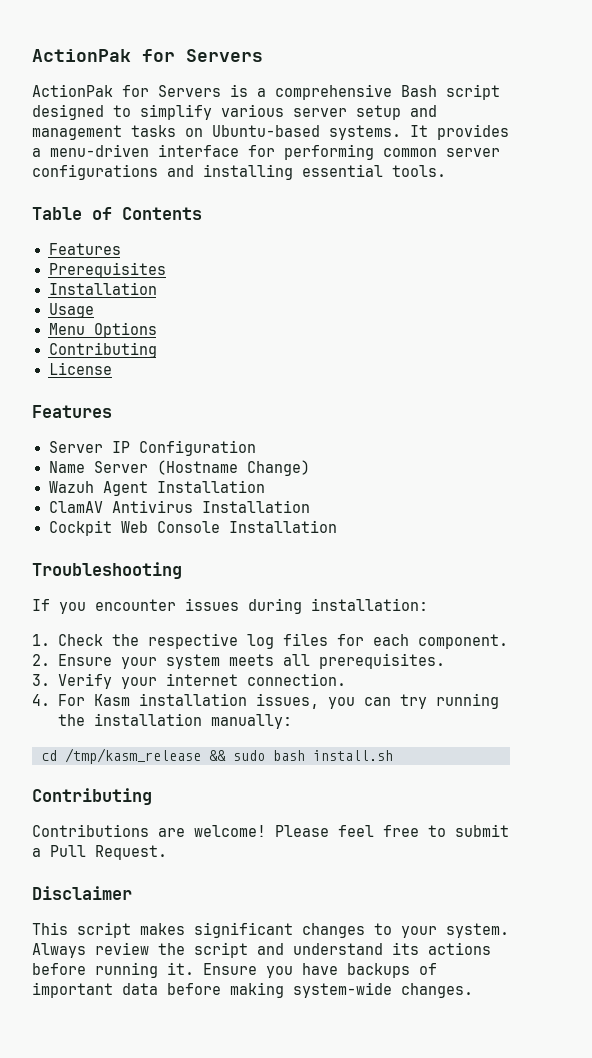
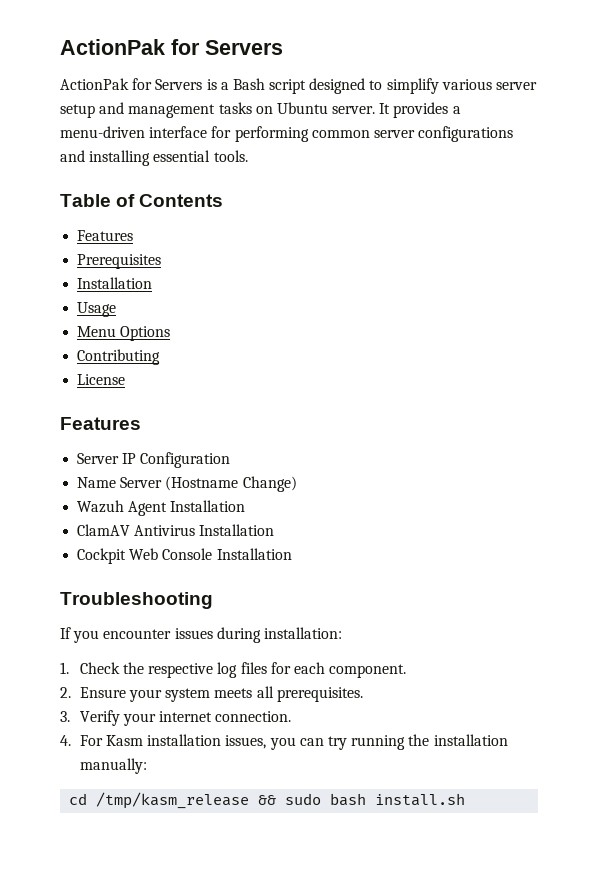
- ActionPak for Servers is a comprehensive Bash script designed to simplify various server setup and management tasks on Ubuntu-based systems.
+ ActionPak for Servers is a Bash script designed to simplify various server setup and management tasks on Ubuntu server.
  cd /tmp/kasm_release && sudo bash install.sh
- Contributing
- Contributions are welcome! Please feel free to submit a Pull Request.
- Disclaimer
- This script makes significant changes to your system. Always review the script and understand its actions before running it. Ensure you have backups of important data before making system-wide changes.

